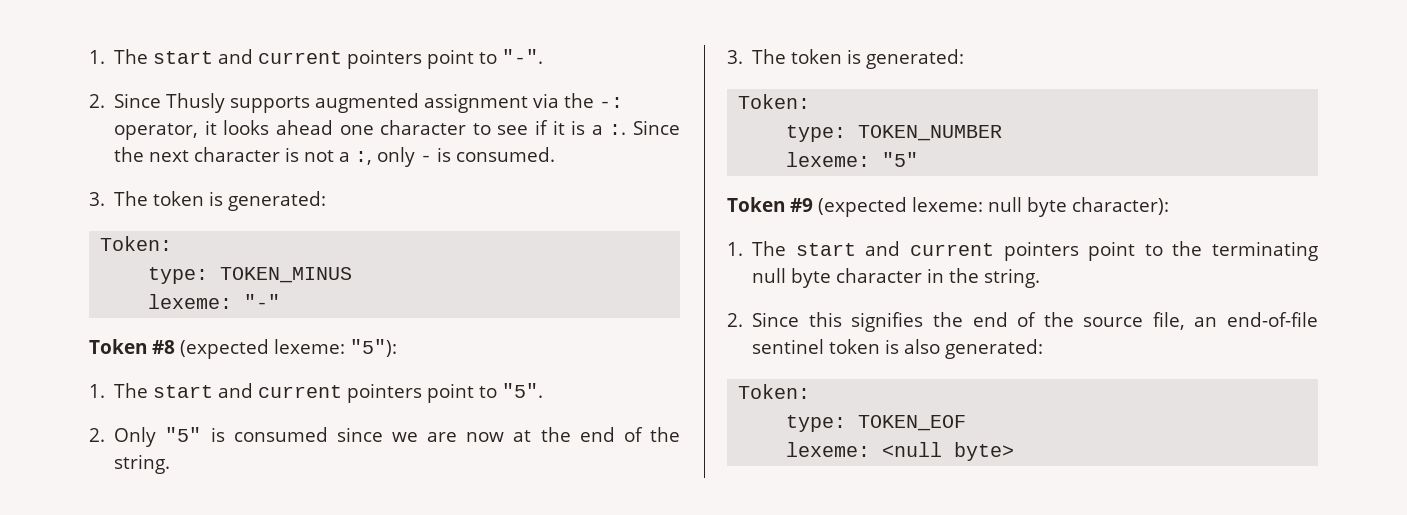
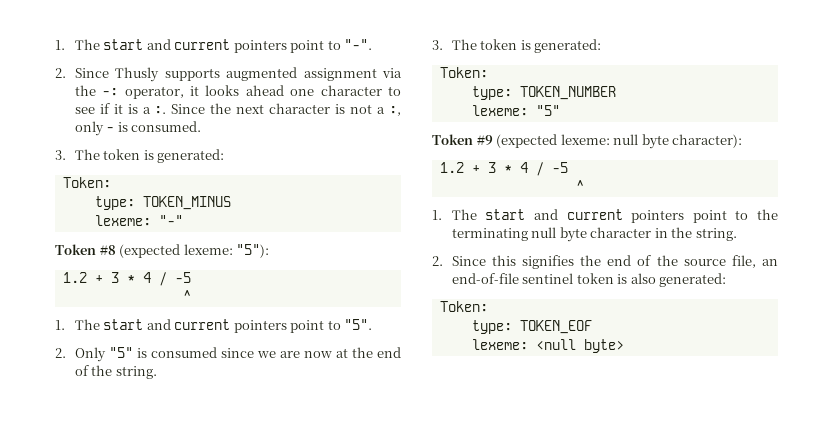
  Token #8 (expected lexeme: "5"):
+ 1.2 + 3 * 4 / -5
+ ^
  Token #9 (expected lexeme: null byte character):
+ 1.2 + 3 * 4 / -5
+ ^

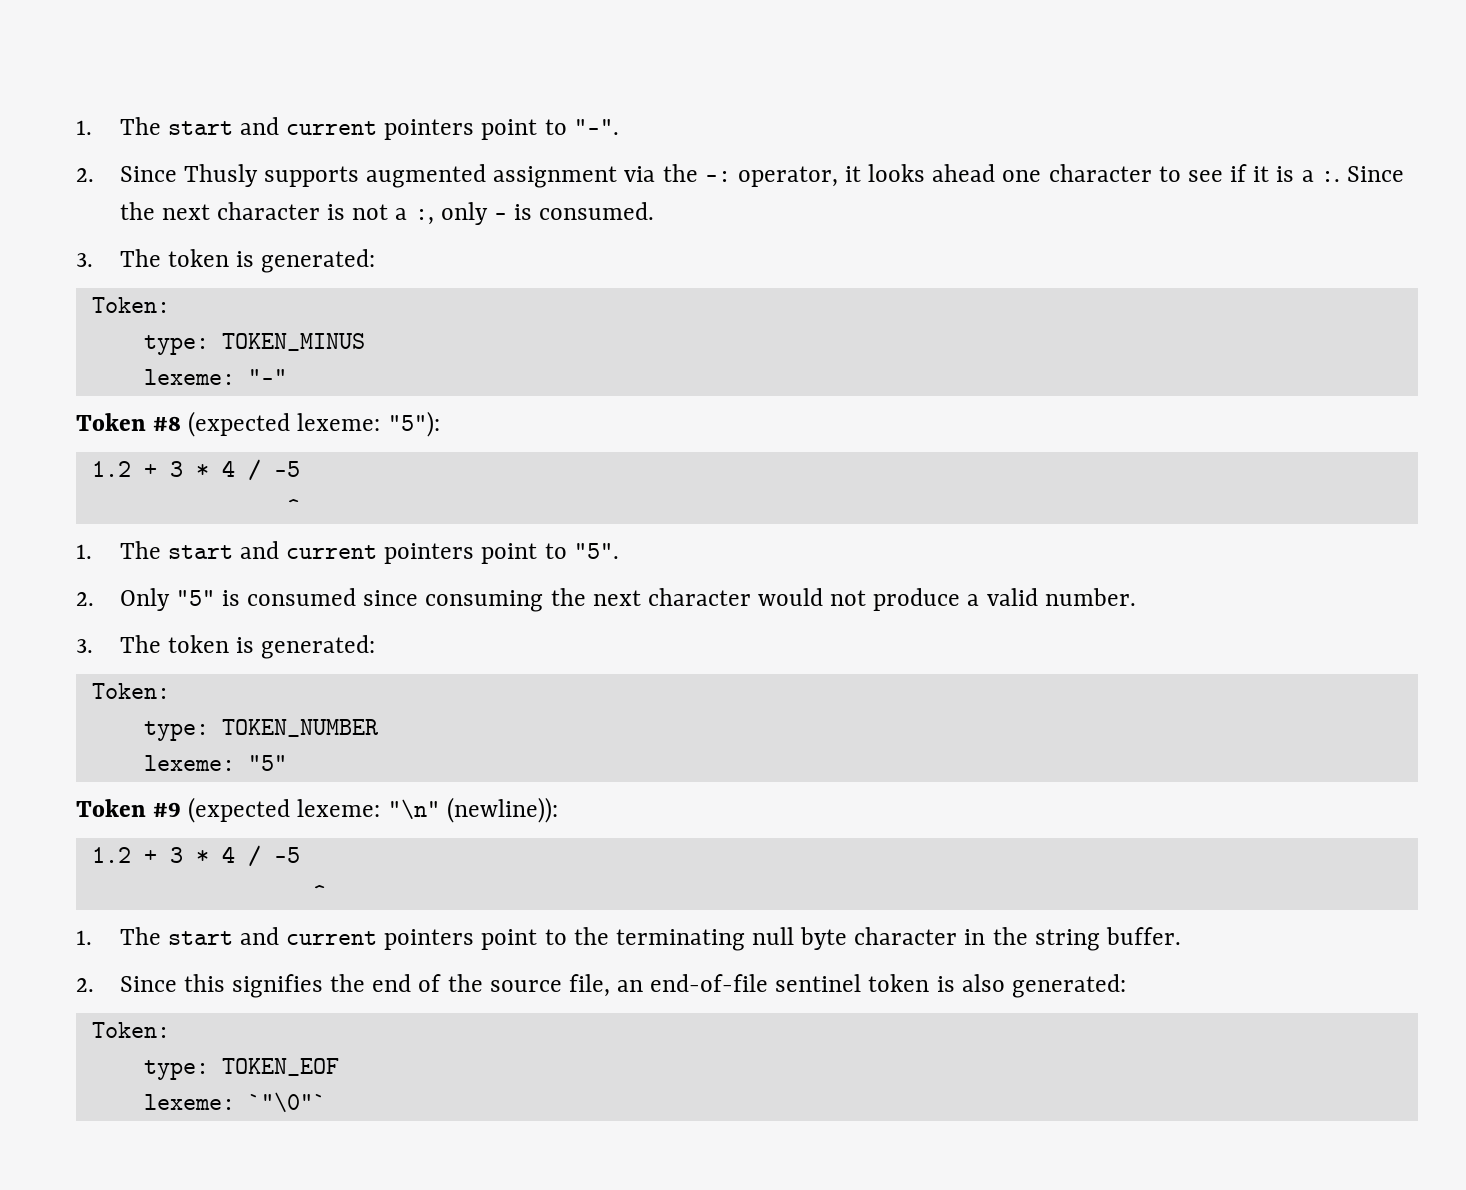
- 2. Only "5" is consumed since we are now at the end of the string.
+ 2. Only "5" is consumed since consuming the next character would not produce a valid number.
- Token #9 (expected lexeme: null byte character):
+ Token #9 (expected lexeme: "\n" (newline)):
- 1. The start and current pointers point to the terminating null byte character in the string.
+ 1. The start and current pointers point to the terminating null byte character in the string buffer.
- lexeme: <null byte>
+ lexeme: `"\0"`

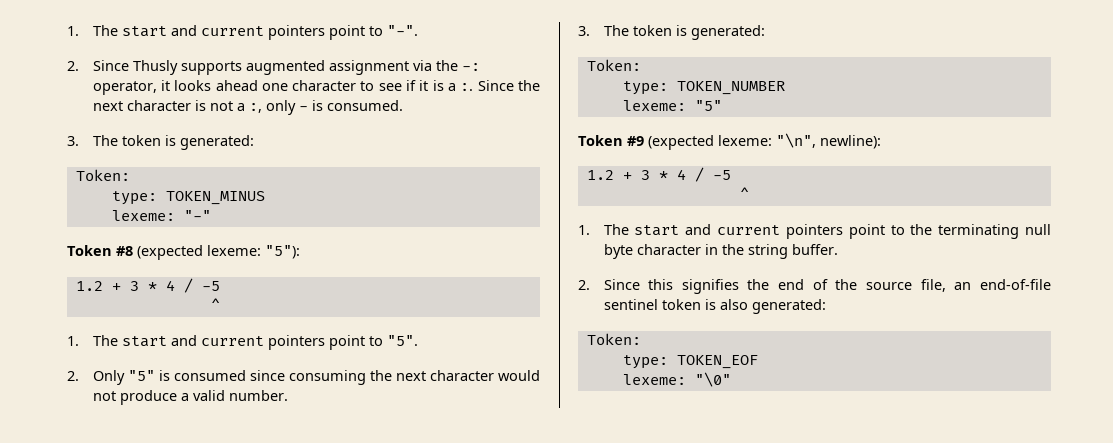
- Token #9 (expected lexeme: "\n" (newline)):
+ Token #9 (expected lexeme: "\n", newline):
- lexeme: `"\0"`
+ lexeme: "\0"

